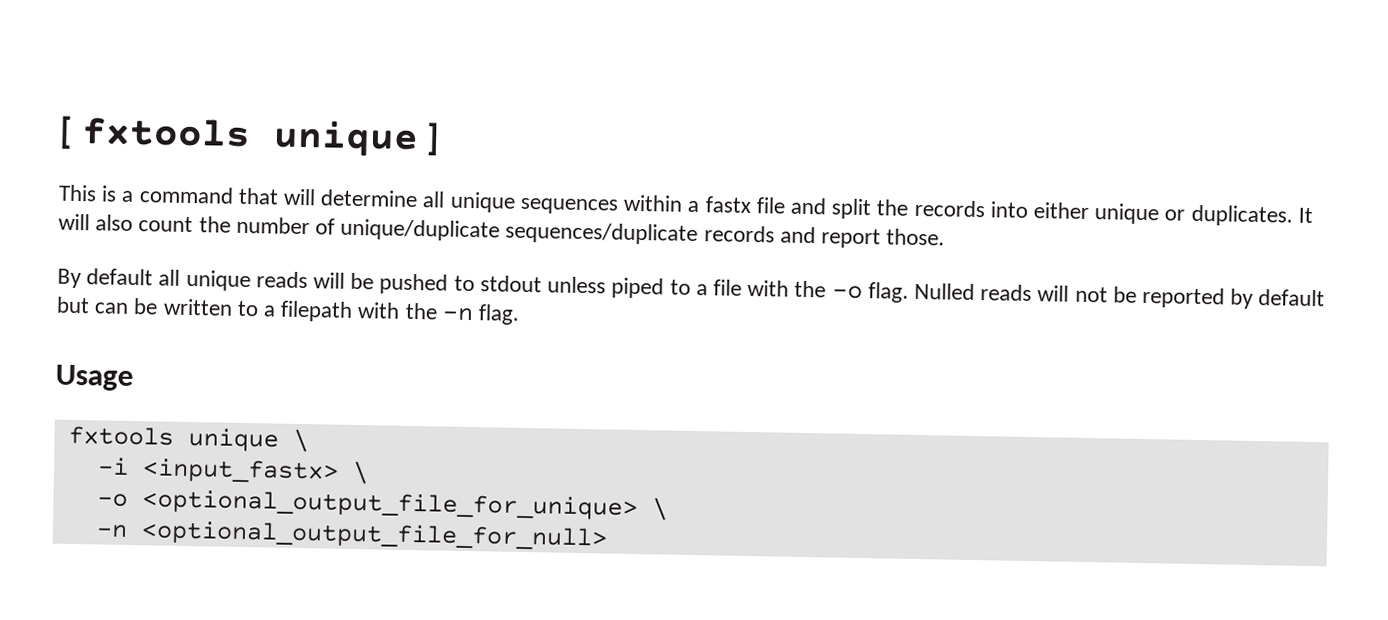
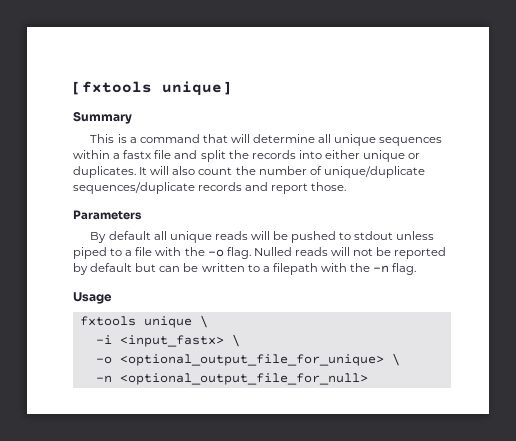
+ Summary
+ Parameters

